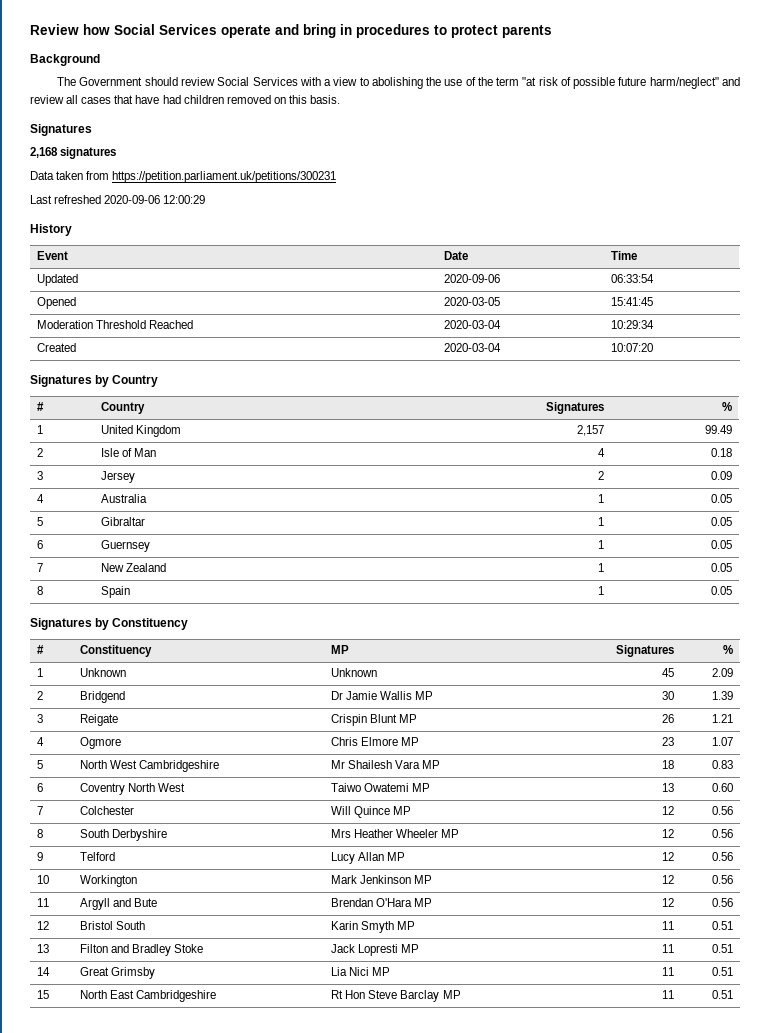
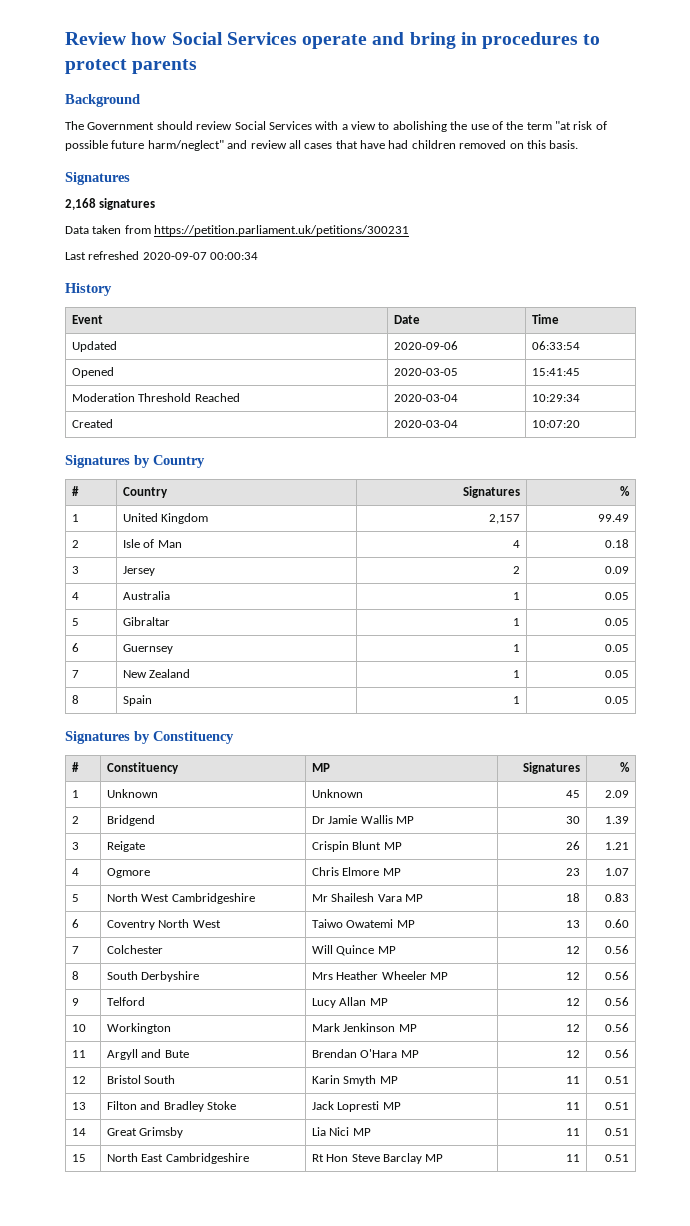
- Last refreshed 2020-09-06 12:00:29
+ Last refreshed 2020-09-07 00:00:34

